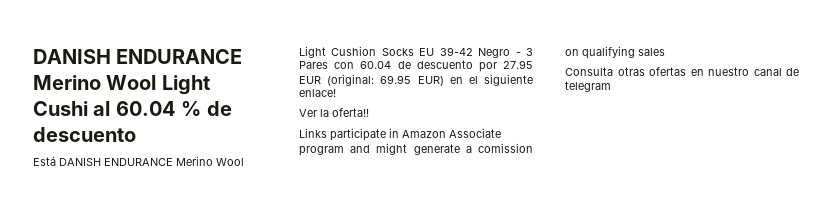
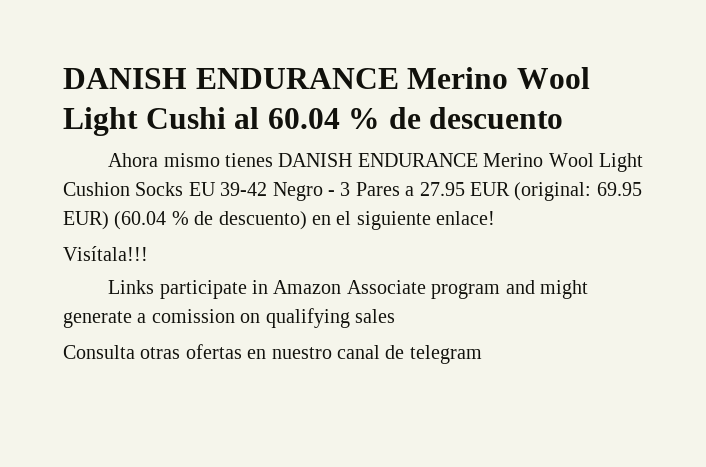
- Está DANISH ENDURANCE Merino Wool Light Cushion Socks EU 39-42 Negro - 3 Pares con 60.04 de descuento por 27.95 EUR (original: 69.95 EUR) en el siguiente enlace!
+ Ahora mismo tienes DANISH ENDURANCE Merino Wool Light Cushion Socks EU 39-42 Negro - 3 Pares a 27.95 EUR (original: 69.95 EUR) (60.04 % de descuento) en el siguiente enlace!
- Ver la oferta!!
+ Visítala!!!

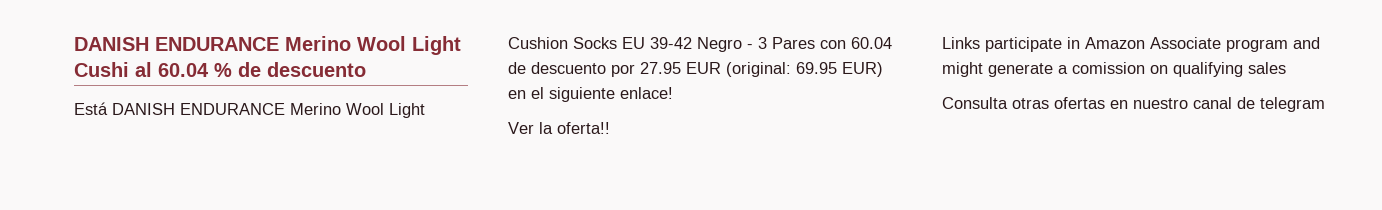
- Ahora mismo tienes DANISH ENDURANCE Merino Wool Light Cushion Socks EU 39-42 Negro - 3 Pares a 27.95 EUR (original: 69.95 EUR) (60.04 % de descuento) en el siguiente enlace!
+ Está DANISH ENDURANCE Merino Wool Light Cushion Socks EU 39-42 Negro - 3 Pares con 60.04 de descuento por 27.95 EUR (original: 69.95 EUR) en el siguiente enlace!
- Visítala!!!
+ Ver la oferta!!

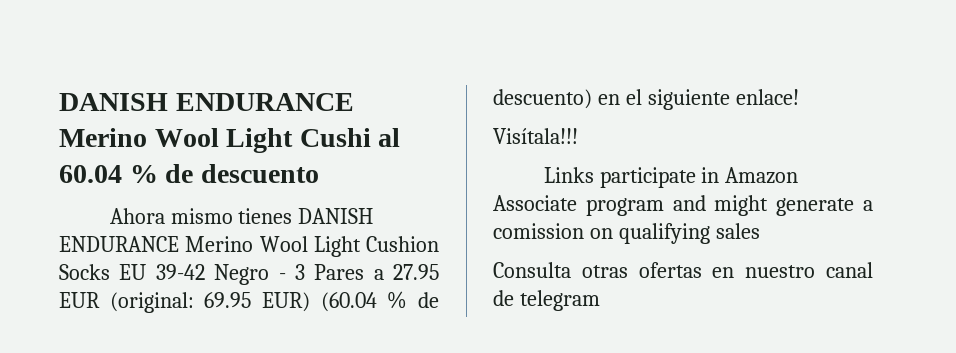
- Está DANISH ENDURANCE Merino Wool Light Cushion Socks EU 39-42 Negro - 3 Pares con 60.04 de descuento por 27.95 EUR (original: 69.95 EUR) en el siguiente enlace!
+ Ahora mismo tienes DANISH ENDURANCE Merino Wool Light Cushion Socks EU 39-42 Negro - 3 Pares a 27.95 EUR (original: 69.95 EUR) (60.04 % de descuento) en el siguiente enlace!
- Ver la oferta!!
+ Visítala!!!

